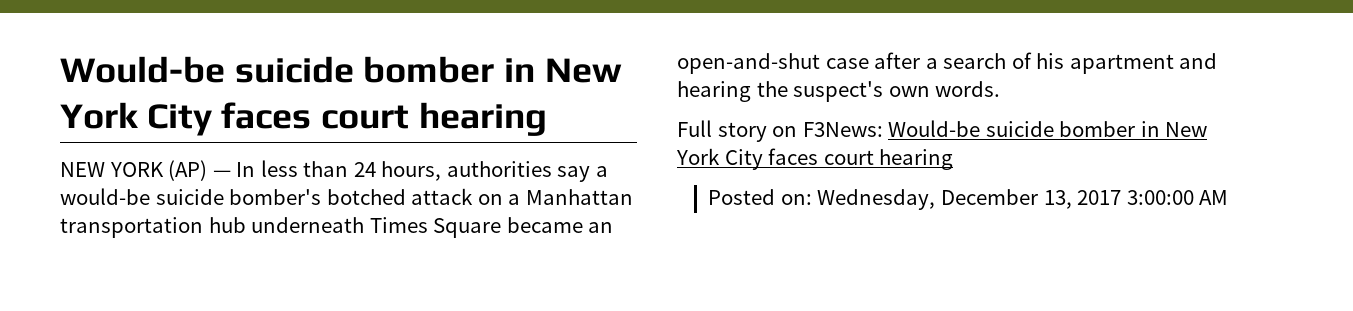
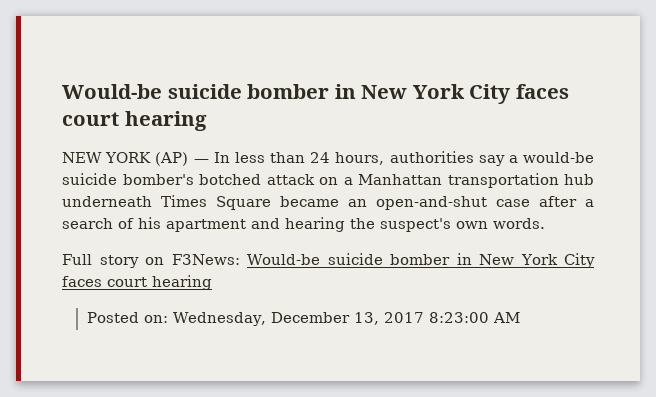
- Posted on: Wednesday, December 13, 2017 3:00:00 AM
+ Posted on: Wednesday, December 13, 2017 8:23:00 AM

